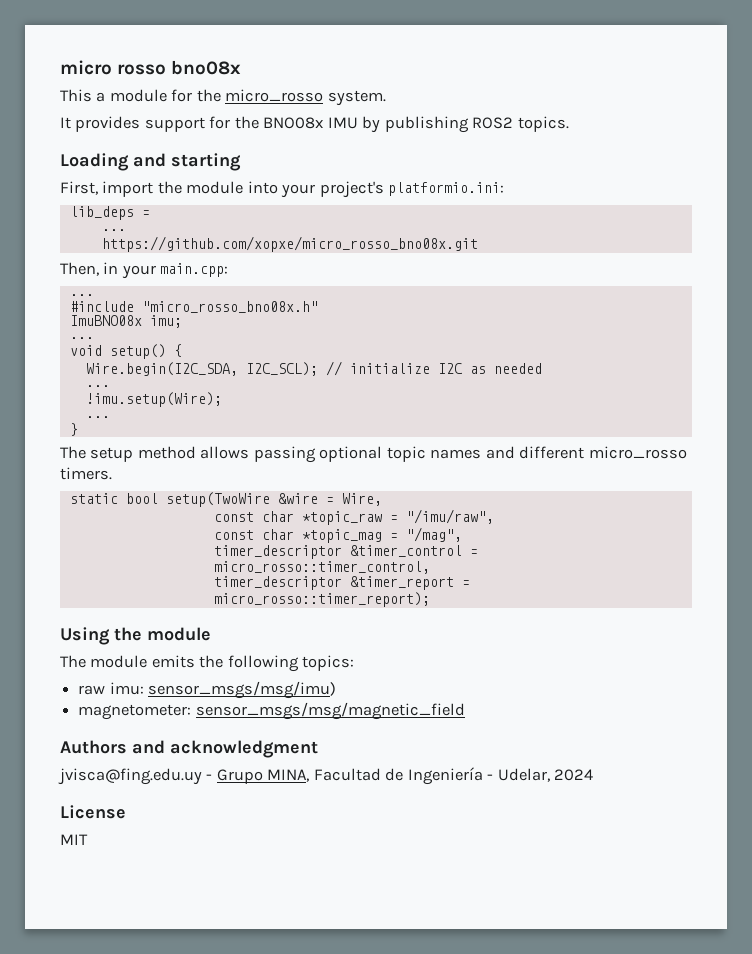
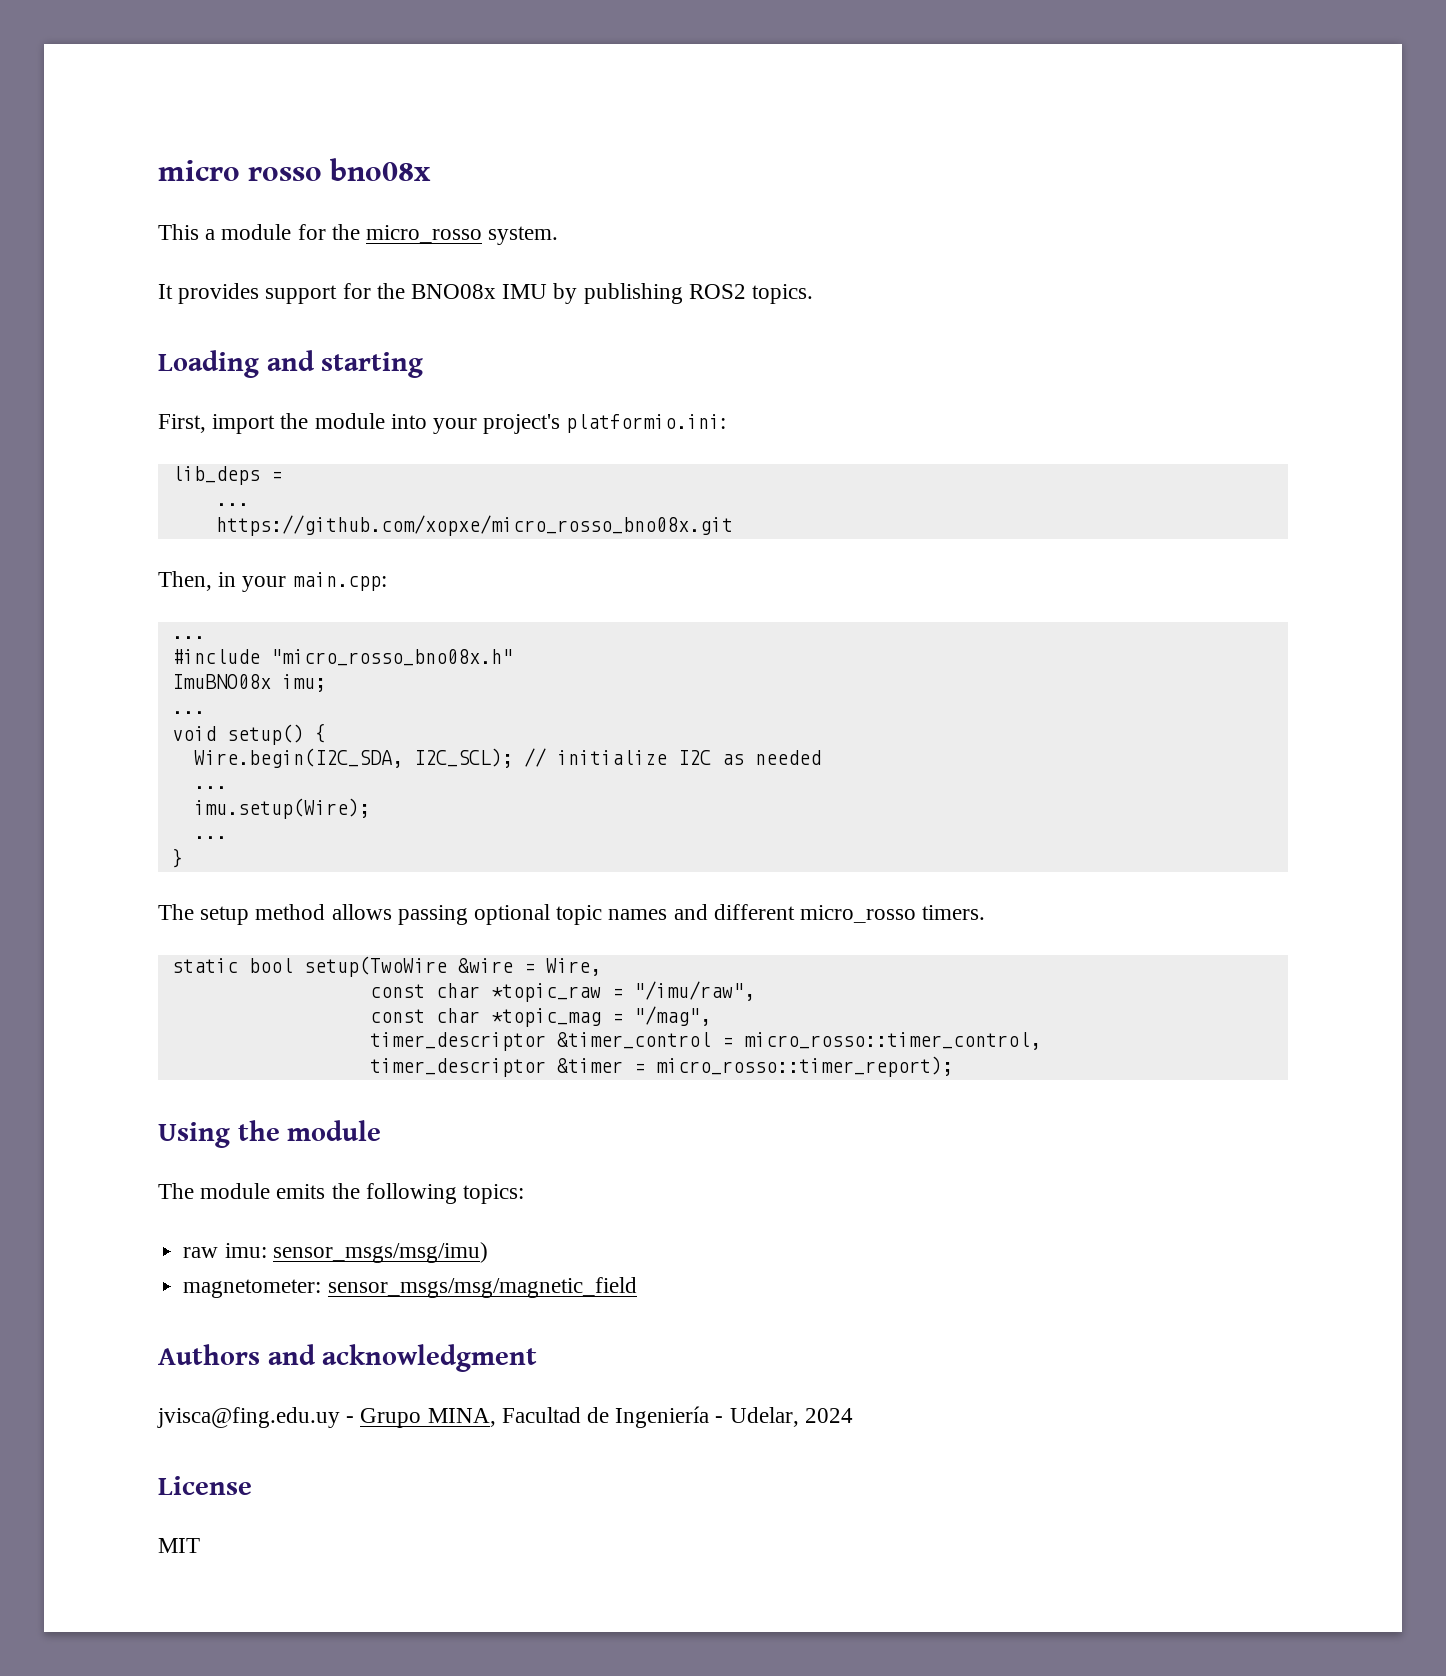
- !imu.setup(Wire);
+ imu.setup(Wire);
- timer_descriptor &timer_report = micro_rosso::timer_report);
+ timer_descriptor &timer = micro_rosso::timer_report);

